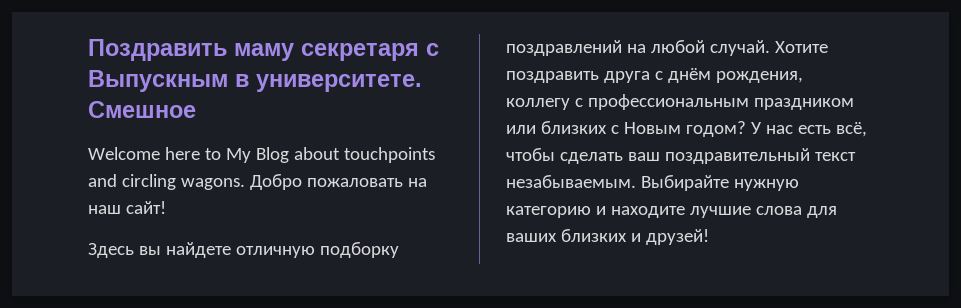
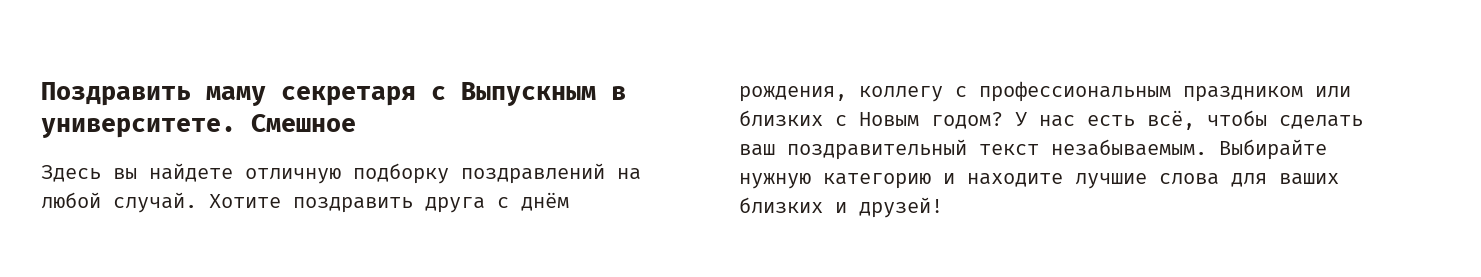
- Welcome here to My Blog about touchpoints and circling wagons. Добро пожаловать на наш сайт!

